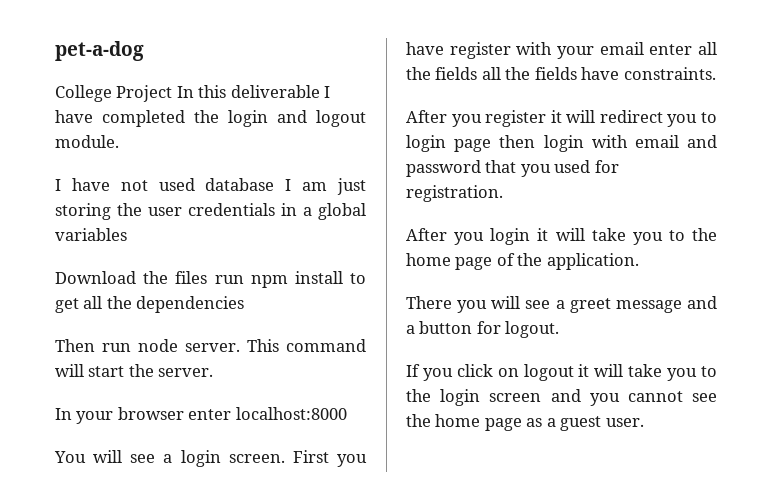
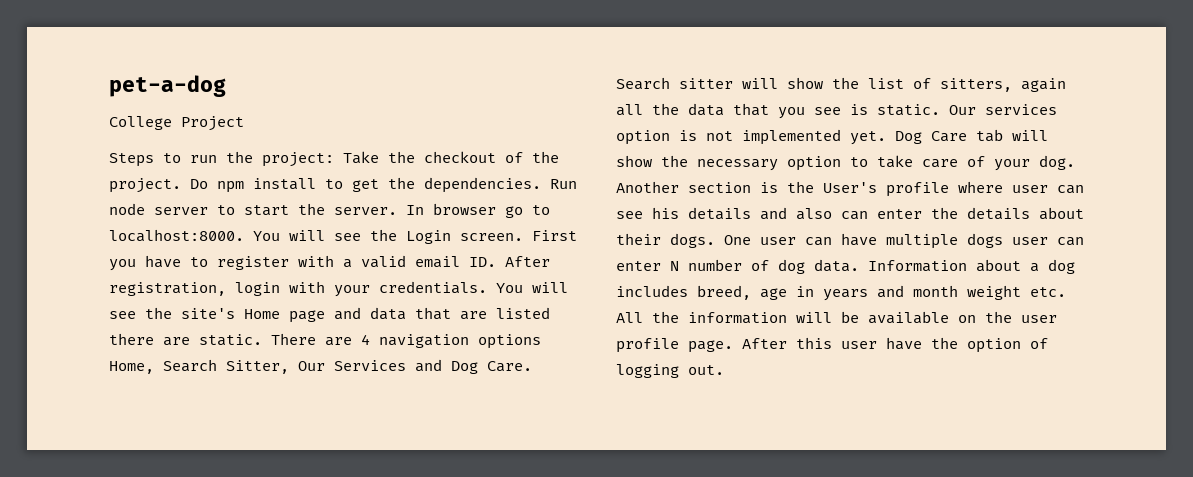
- College Project In this deliverable I have completed the login and logout module.
- I have not used database I am just storing the user credentials in a global variables
- Download the files run npm install to get all the dependencies
- Then run node server. This command will start the server.
- In your browser enter localhost:8000
- You will see a login screen.
+ College Project
+ Steps to run the project: Take the checkout of the project. Do npm install to get the dependencies. Run node server to start the server. In browser go to localhost:8000. You will see the Login screen.
- First you have register with your email enter all the fields all the fields have constraints.
- After you register it will redirect you to login page then login with email and password that you used for registration.
- After you login it will take you to the home page of the application.
- There you will see a greet message and a button for logout.
- If you click on logout it will take you to the login screen and you cannot see the home page as a guest user.
+ First you have to register with a valid email ID. After registration, login with your credentials. You will see the site's Home page and data that are listed there are static. There are 4 navigation options Home, Search Sitter, Our Services and Dog Care. Search sitter will show the list of sitters, again all the data that you see is static. Our services option is not implemented yet. Dog Care tab will show the necessary option to take care of your dog. Another section is the User's profile where user can see his details and also can enter the details about their dogs. One user can have multiple dogs user can enter N number of dog data. Information about a dog includes breed, age in years and month weight etc. All the information will be available on the user profile page. After this user have the option of logging out.

